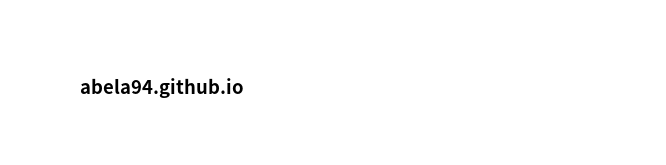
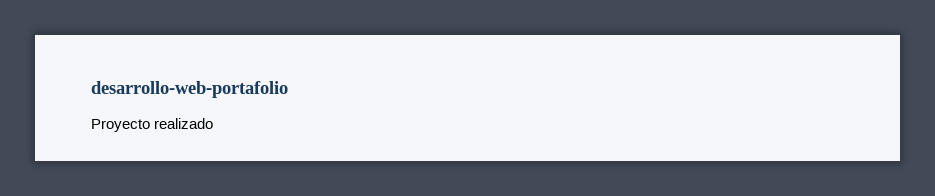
- abela94.github.io
+ desarrollo-web-portafolio
+ Proyecto realizado

